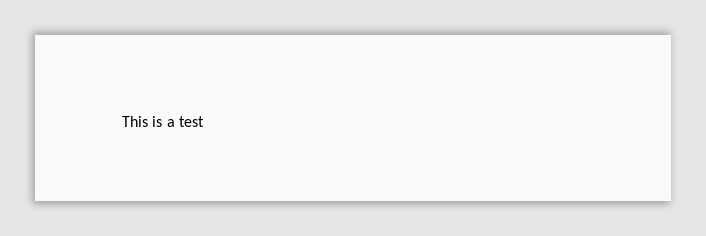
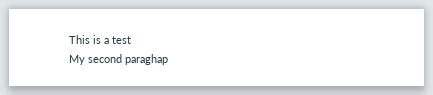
+ My second paraghap

